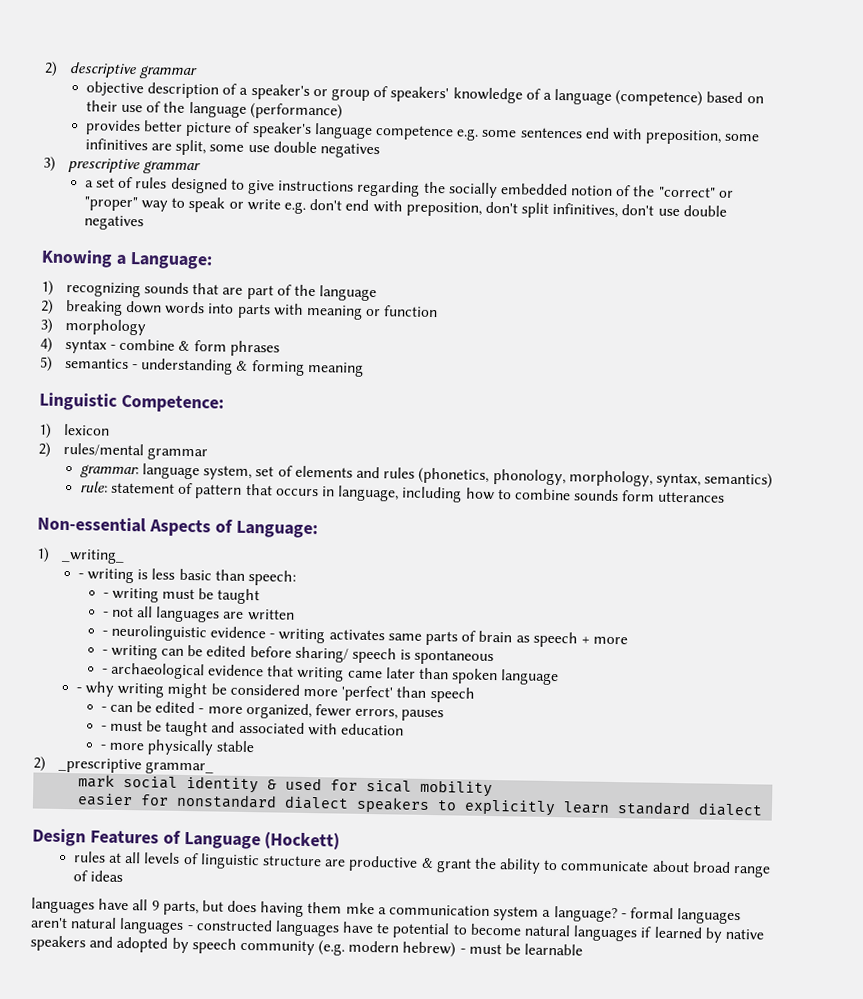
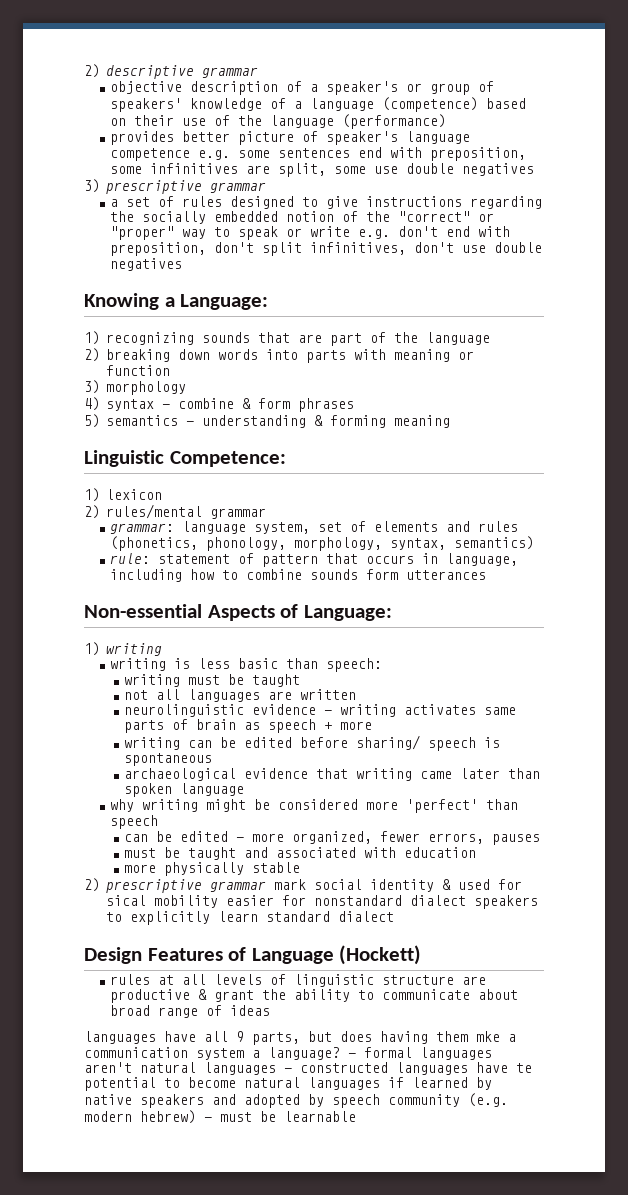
- 1) _writing_
- - writing is less basic than speech:
+ 1) writing
+ writing is less basic than speech:
- - writing must be taught
+ writing must be taught
- - not all languages are written
+ not all languages are written
- - neurolinguistic evidence - writing activates same parts of brain as speech + more
+ neurolinguistic evidence - writing activates same parts of brain as speech + more
- - writing can be edited before sharing/ speech is spontaneous
+ writing can be edited before sharing/ speech is spontaneous
- - archaeological evidence that writing came later than spoken language
+ archaeological evidence that writing came later than spoken language
- - why writing might be considered more 'perfect' than speech
+ why writing might be considered more 'perfect' than speech
- - can be edited - more organized, fewer errors, pauses
+ can be edited - more organized, fewer errors, pauses
- - must be taught and associated with education
+ must be taught and associated with education
- - more physically stable
+ more physically stable
- 2) _prescriptive grammar_
- mark social identity & used for sical mobility
- easier for nonstandard dialect speakers to explicitly learn standard dialect
+ 2) prescriptive grammar mark social identity & used for sical mobility easier for nonstandard dialect speakers to explicitly learn standard dialect

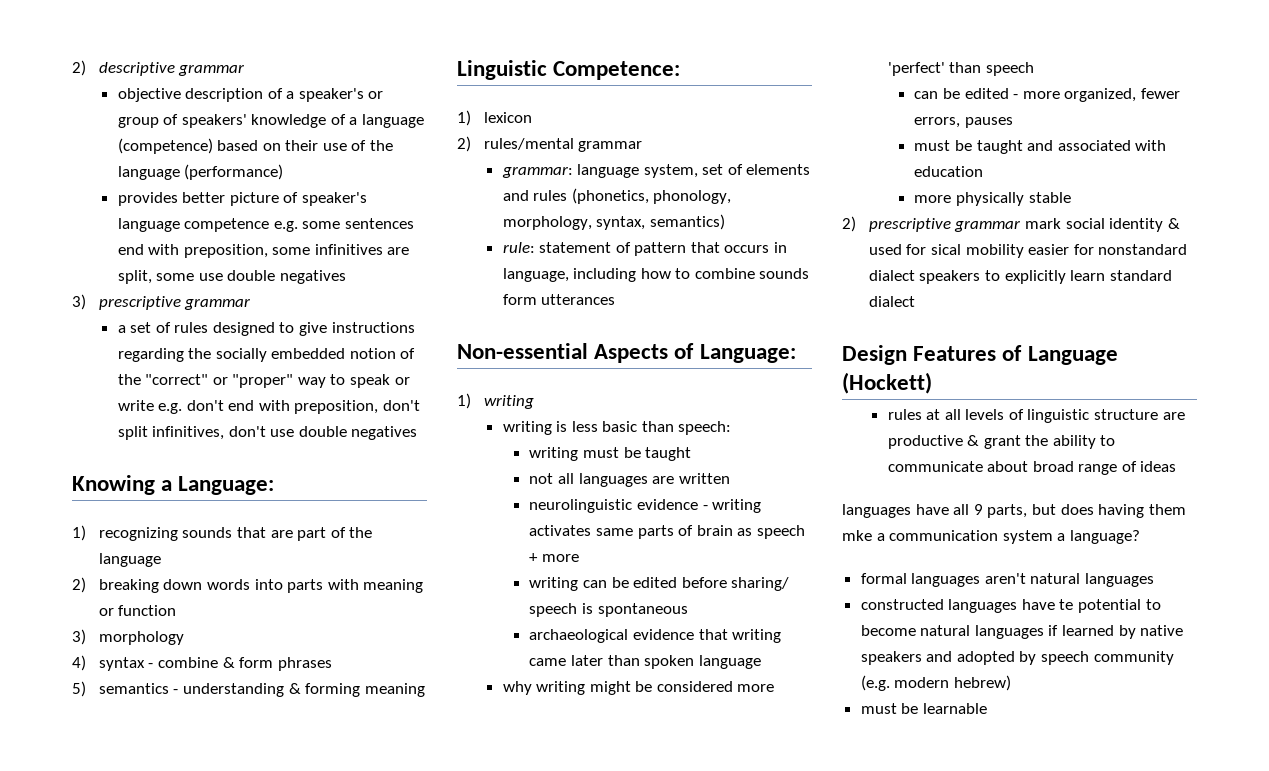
- languages have all 9 parts, but does having them mke a communication system a language? - formal languages aren't natural languages - constructed languages have te potential to become natural languages if learned by native speakers and adopted by speech community (e.g. modern hebrew) - must be learnable
+ languages have all 9 parts, but does having them mke a communication system a language?
+ formal languages aren't natural languages
+ constructed languages have te potential to become natural languages if learned by native speakers and adopted by speech community (e.g. modern hebrew)
+ must be learnable

